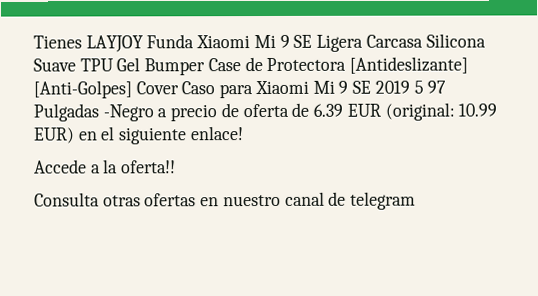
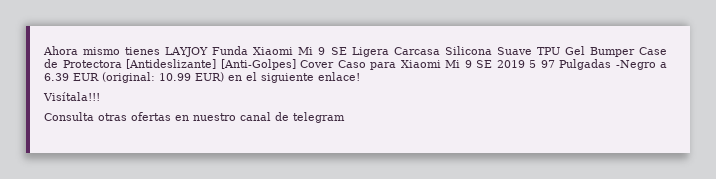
- Tienes LAYJOY Funda Xiaomi Mi 9 SE Ligera Carcasa Silicona Suave TPU Gel Bumper Case de Protectora [Antideslizante] [Anti-Golpes] Cover Caso para Xiaomi Mi 9 SE 2019 5 97 Pulgadas -Negro a precio de oferta de 6.39 EUR (original: 10.99 EUR) en el siguiente enlace!
+ Ahora mismo tienes LAYJOY Funda Xiaomi Mi 9 SE Ligera Carcasa Silicona Suave TPU Gel Bumper Case de Protectora [Antideslizante] [Anti-Golpes] Cover Caso para Xiaomi Mi 9 SE 2019 5 97 Pulgadas -Negro a 6.39 EUR (original: 10.99 EUR) en el siguiente enlace!
- Accede a la oferta!!
+ Visítala!!!

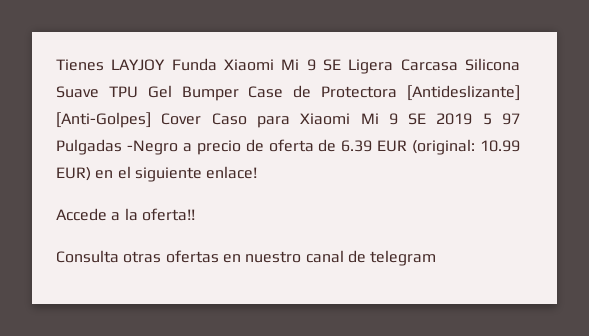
- Ahora mismo tienes LAYJOY Funda Xiaomi Mi 9 SE Ligera Carcasa Silicona Suave TPU Gel Bumper Case de Protectora [Antideslizante] [Anti-Golpes] Cover Caso para Xiaomi Mi 9 SE 2019 5 97 Pulgadas -Negro a 6.39 EUR (original: 10.99 EUR) en el siguiente enlace!
+ Tienes LAYJOY Funda Xiaomi Mi 9 SE Ligera Carcasa Silicona Suave TPU Gel Bumper Case de Protectora [Antideslizante] [Anti-Golpes] Cover Caso para Xiaomi Mi 9 SE 2019 5 97 Pulgadas -Negro a precio de oferta de 6.39 EUR (original: 10.99 EUR) en el siguiente enlace!
- Visítala!!!
+ Accede a la oferta!!

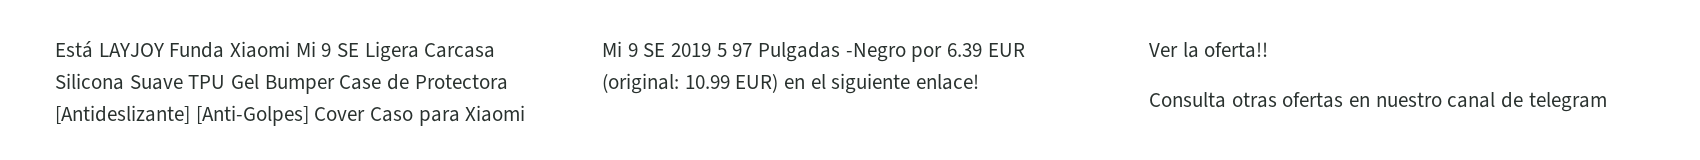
- Tienes LAYJOY Funda Xiaomi Mi 9 SE Ligera Carcasa Silicona Suave TPU Gel Bumper Case de Protectora [Antideslizante] [Anti-Golpes] Cover Caso para Xiaomi Mi 9 SE 2019 5 97 Pulgadas -Negro a precio de oferta de 6.39 EUR (original: 10.99 EUR) en el siguiente enlace!
+ Está LAYJOY Funda Xiaomi Mi 9 SE Ligera Carcasa Silicona Suave TPU Gel Bumper Case de Protectora [Antideslizante] [Anti-Golpes] Cover Caso para Xiaomi Mi 9 SE 2019 5 97 Pulgadas -Negro por 6.39 EUR (original: 10.99 EUR) en el siguiente enlace!
- Accede a la oferta!!
+ Ver la oferta!!

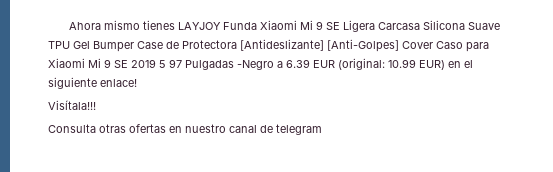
- Está LAYJOY Funda Xiaomi Mi 9 SE Ligera Carcasa Silicona Suave TPU Gel Bumper Case de Protectora [Antideslizante] [Anti-Golpes] Cover Caso para Xiaomi Mi 9 SE 2019 5 97 Pulgadas -Negro por 6.39 EUR (original: 10.99 EUR) en el siguiente enlace!
+ Ahora mismo tienes LAYJOY Funda Xiaomi Mi 9 SE Ligera Carcasa Silicona Suave TPU Gel Bumper Case de Protectora [Antideslizante] [Anti-Golpes] Cover Caso para Xiaomi Mi 9 SE 2019 5 97 Pulgadas -Negro a 6.39 EUR (original: 10.99 EUR) en el siguiente enlace!
- Ver la oferta!!
+ Visítala!!!

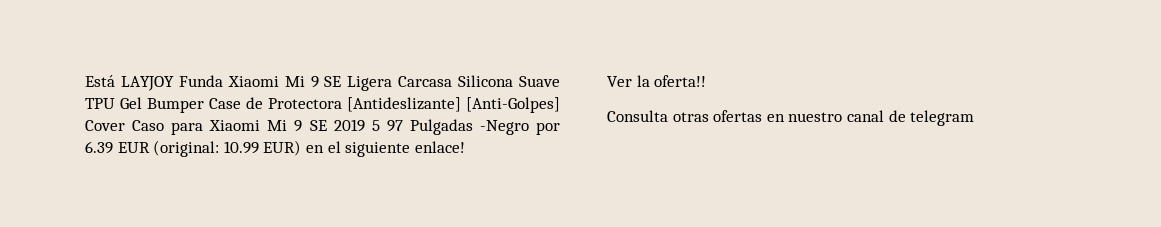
- Ahora mismo tienes LAYJOY Funda Xiaomi Mi 9 SE Ligera Carcasa Silicona Suave TPU Gel Bumper Case de Protectora [Antideslizante] [Anti-Golpes] Cover Caso para Xiaomi Mi 9 SE 2019 5 97 Pulgadas -Negro a 6.39 EUR (original: 10.99 EUR) en el siguiente enlace!
+ Está LAYJOY Funda Xiaomi Mi 9 SE Ligera Carcasa Silicona Suave TPU Gel Bumper Case de Protectora [Antideslizante] [Anti-Golpes] Cover Caso para Xiaomi Mi 9 SE 2019 5 97 Pulgadas -Negro por 6.39 EUR (original: 10.99 EUR) en el siguiente enlace!
- Visítala!!!
+ Ver la oferta!!

